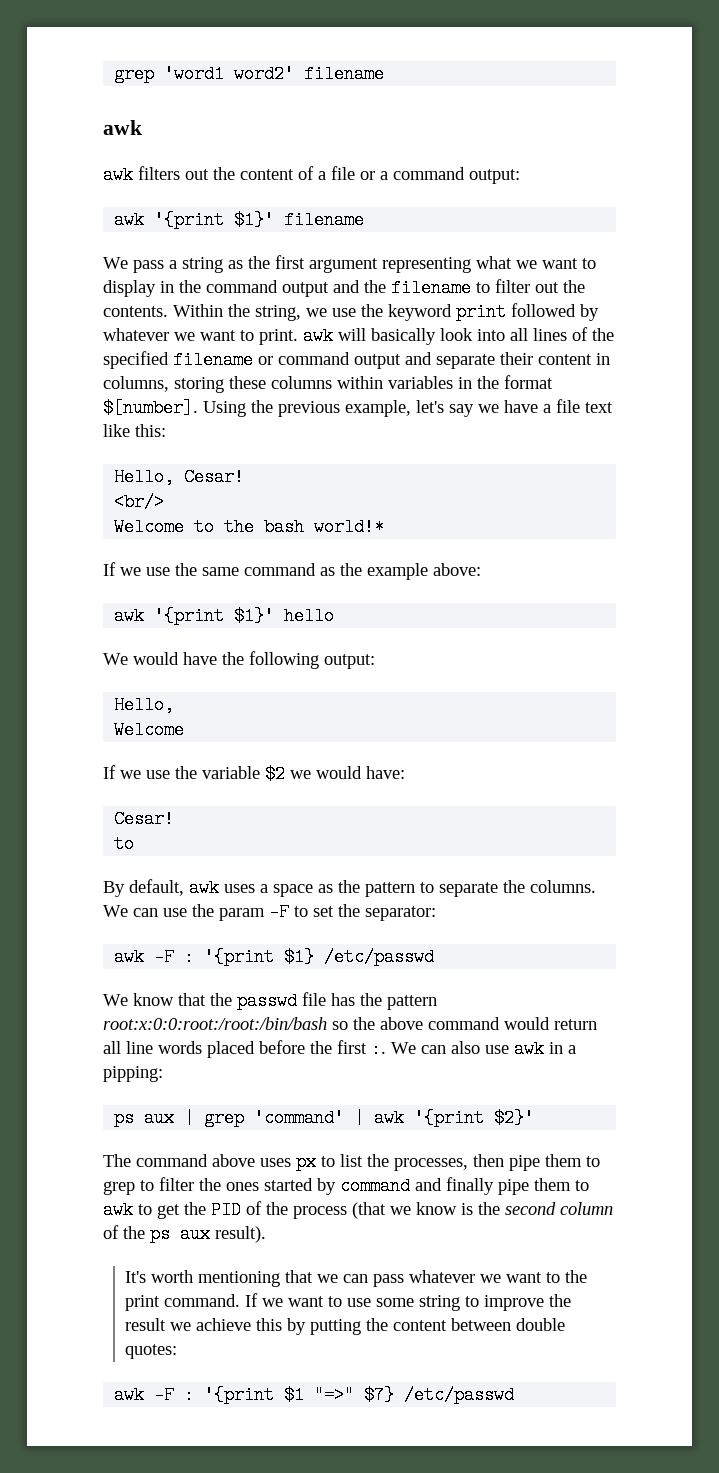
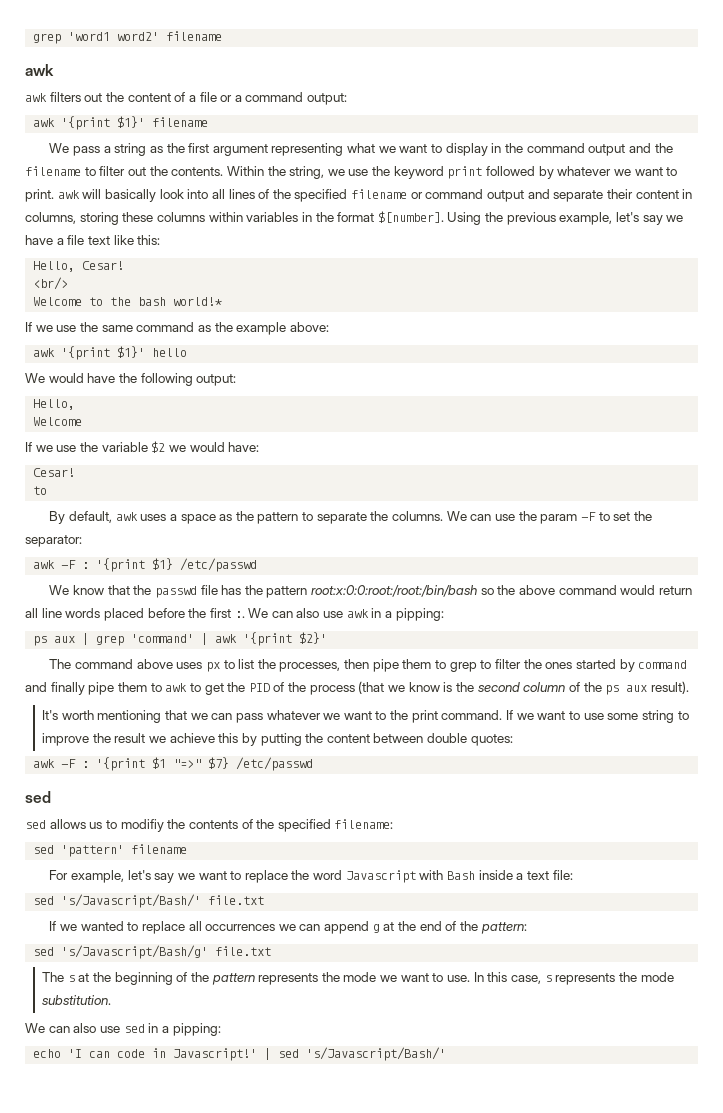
  awk -F : '{print $1 "=>" $7} /etc/passwd
+ sed
+ sed allows us to modifiy the contents of the specified filename:
+ sed 'pattern' filename
+ For example, let's say we want to replace the word Javascript with Bash inside a text file:
+ sed 's/Javascript/Bash/' file.txt
+ If we wanted to replace all occurrences we can append g at the end of the pattern:
+ sed 's/Javascript/Bash/g' file.txt
+ The s at the beginning of the pattern represents the mode we want to use. In this case, s represents the mode substitution.
+ We can also use sed in a pipping:
+ echo 'I can code in Javascript!' | sed 's/Javascript/Bash/'

